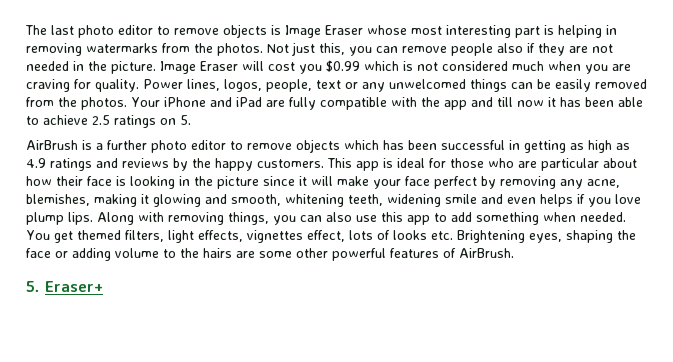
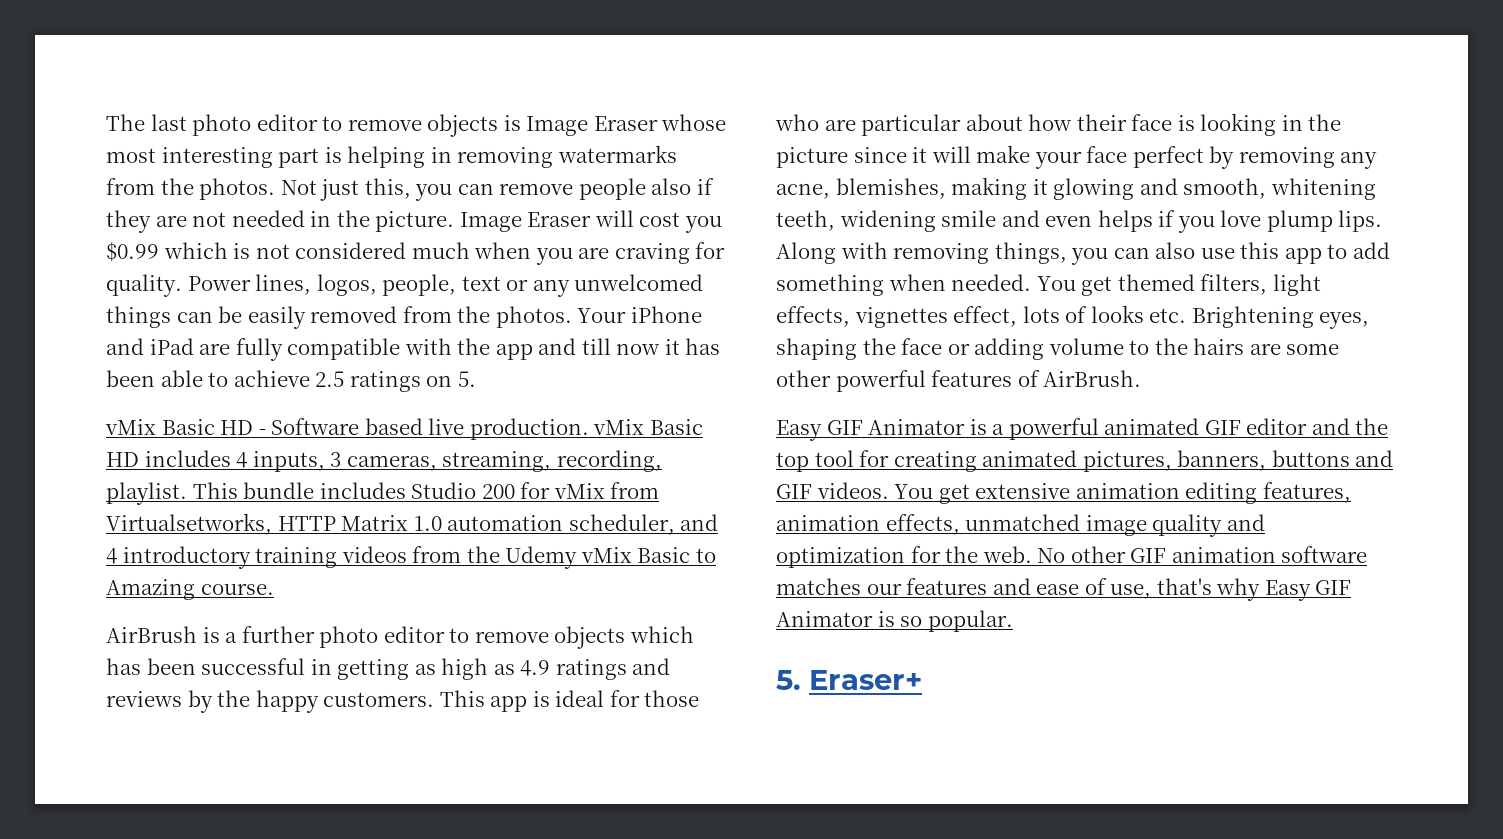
+ vMix Basic HD - Software based live production. vMix Basic HD includes 4 inputs, 3 cameras, streaming, recording, playlist. This bundle includes Studio 200 for vMix from Virtualsetworks, HTTP Matrix 1.0 automation scheduler, and 4 introductory training videos from the Udemy vMix Basic to Amazing course.
+ Easy GIF Animator is a powerful animated GIF editor and the top tool for creating animated pictures, banners, buttons and GIF videos. You get extensive animation editing features, animation effects, unmatched image quality and optimization for the web. No other GIF animation software matches our features and ease of use, that's why Easy GIF Animator is so popular.

